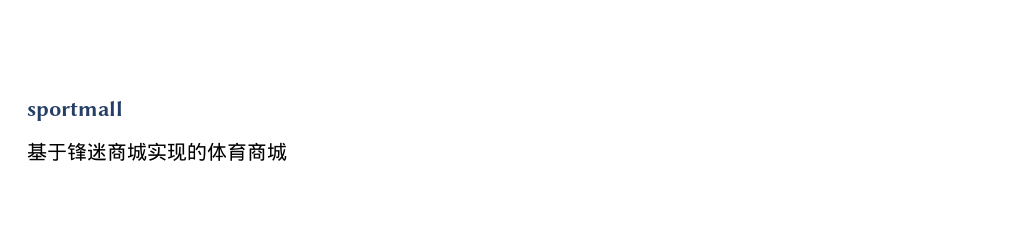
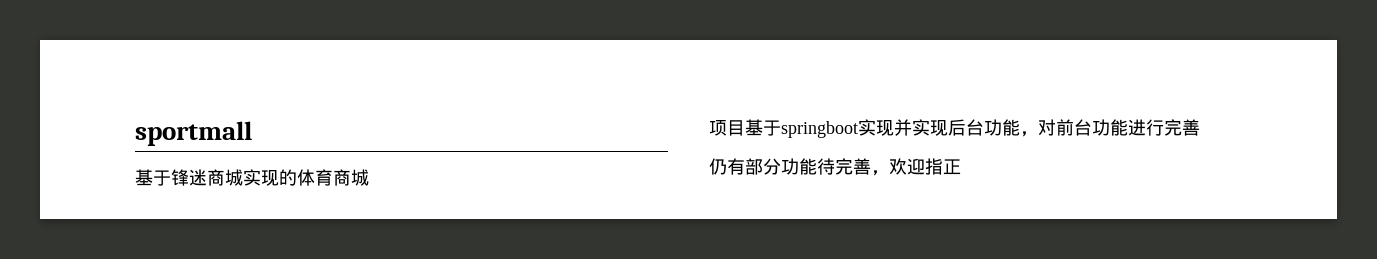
+ 项目基于springboot实现并实现后台功能，对前台功能进行完善
+ 仍有部分功能待完善，欢迎指正

